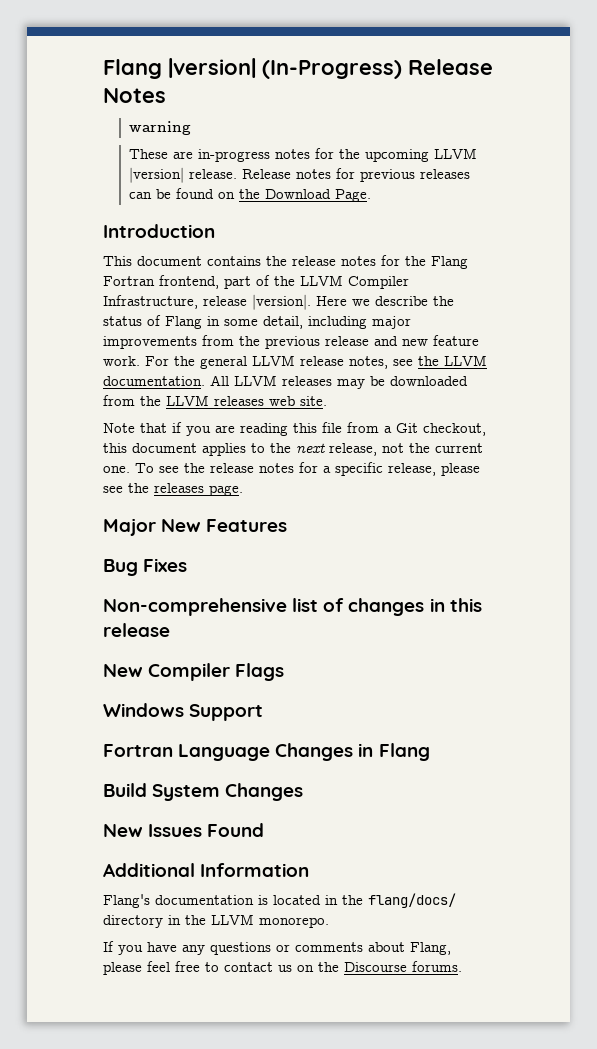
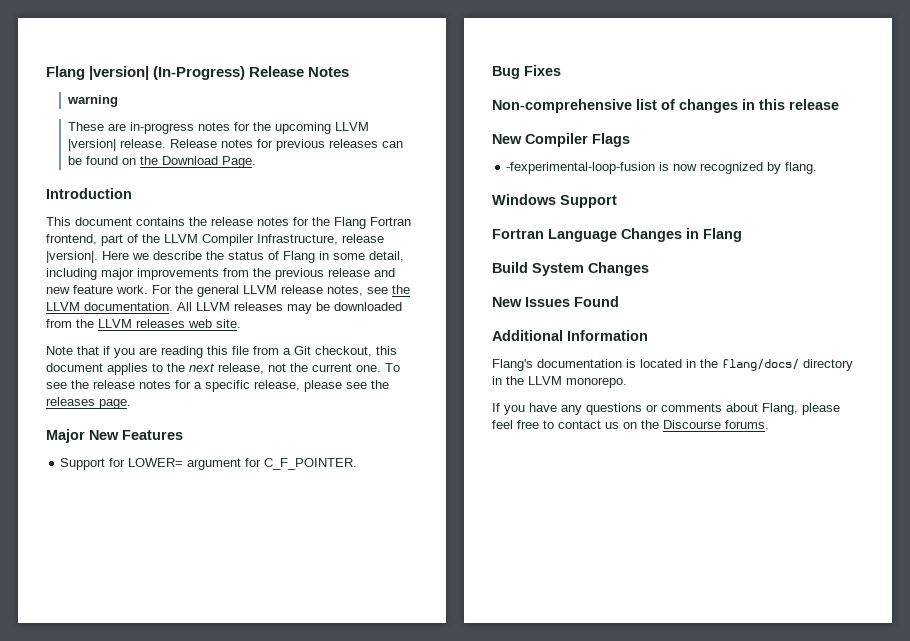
+ Support for LOWER= argument for C_F_POINTER.
+ -fexperimental-loop-fusion is now recognized by flang.

